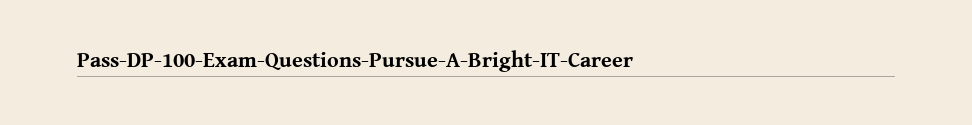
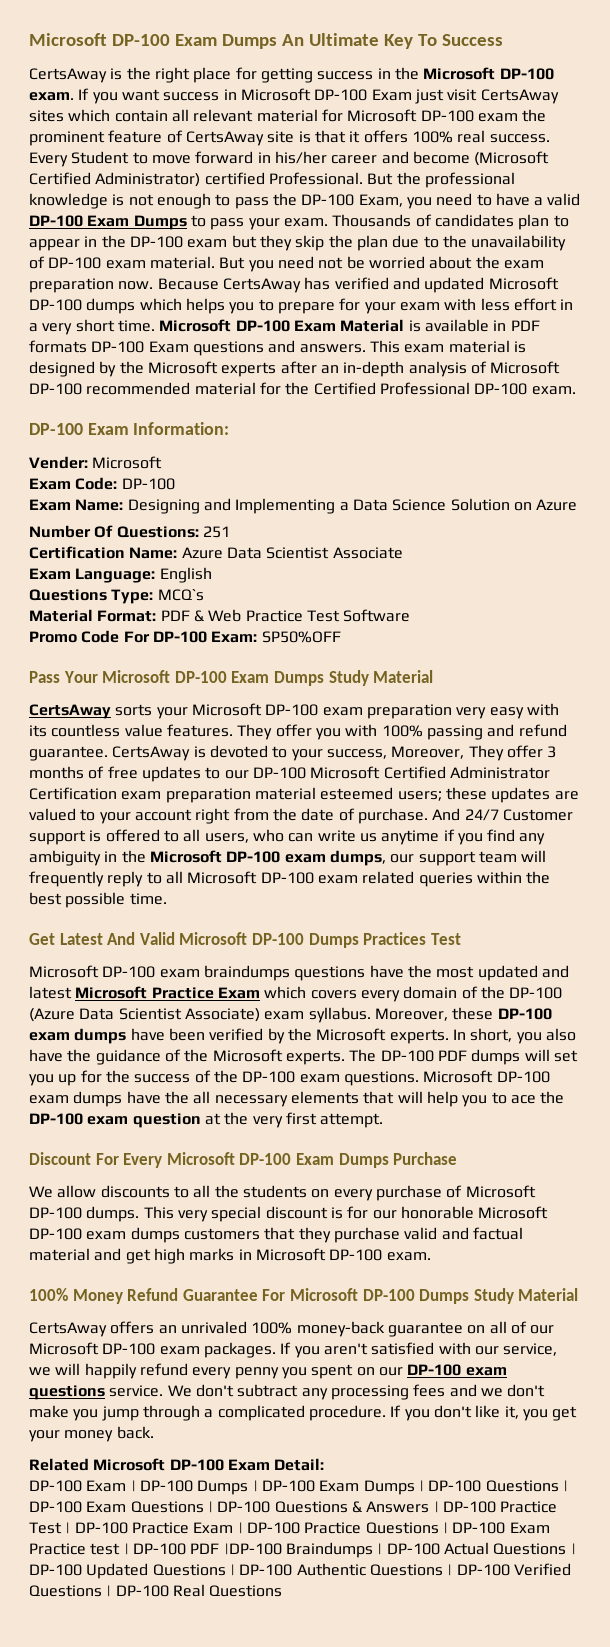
- Pass-DP-100-Exam-Questions-Pursue-A-Bright-IT-Career
+ Microsoft DP-100 Exam Dumps An Ultimate Key To Success
+ CertsAway is the right place for getting success in the Microsoft DP-100 exam. If you want success in Microsoft DP-100 Exam just visit CertsAway sites which contain all relevant material for Microsoft DP-100 exam the prominent feature of CertsAway site is that it offers 100% real success. Every Student to move forward in his/her career and become (Microsoft Certified Administrator) certified Professional. But the professional knowledge is not enough to pass the DP-100 Exam, you need to have a valid DP-100 Exam Dumps to pass your exam. Thousands of candidates plan to appear in the DP-100 exam but they skip the plan due to the unavailability of DP-100 exam material. But you need not be worried about the exam preparation now. Because CertsAway has verified and updated Microsoft DP-100 dumps which helps you to prepare for your exam with less effort in a very short time. Microsoft DP-100 Exam Material is available in PDF formats DP-100 Exam questions and answers. This exam material is designed by the Microsoft experts after an in-depth analysis of Microsoft DP-100 recommended material for the Certified Professional DP-100 exam.
+ DP-100 Exam Information:
+ Vender: Microsoft
+ Exam Code: DP-100
+ Exam Name: Designing and Implementing a Data Science Solution on Azure
+ Number Of Questions: 251
+ Certification Name: Azure Data Scientist Associate
+ Exam Language: English
+ Questions Type: MCQ`s
+ Material Format: PDF & Web Practice Test Software
+ Promo Code For DP-100 Exam: SP50%OFF
+ Pass Your Microsoft DP-100 Exam Dumps Study Material
+ CertsAway sorts your Microsoft DP-100 exam preparation very easy with its countless value features. They offer you with 100% passing and refund guarantee. CertsAway is devoted to your success, Moreover, They offer 3 months of free updates to our DP-100 Microsoft Certified Administrator Certification exam preparation material esteemed users; these updates are valued to your account right from the date of purchase. And 24/7 Customer support is offered to all users, who can write us anytime if you find any ambiguity in the Microsoft DP-100 exam dumps, our support team will frequently reply to all Microsoft DP-100 exam related queries within the best possible time.
+ Get Latest And Valid Microsoft DP-100 Dumps Practices Test
+ Microsoft DP-100 exam braindumps questions have the most updated and latest Microsoft Practice Exam which covers every domain of the DP-100 (Azure Data Scientist Associate) exam syllabus. Moreover, these DP-100 exam dumps have been verified by the Microsoft experts. In short, you also have the guidance of the Microsoft experts. The DP-100 PDF dumps will set you up for the success of the DP-100 exam questions. Microsoft DP-100 exam dumps have the all necessary elements that will help you to ace the DP-100 exam question at the very first attempt.
+ Discount For Every Microsoft DP-100 Exam Dumps Purchase
+ We allow discounts to all the students on every purchase of Microsoft DP-100 dumps. This very special discount is for our honorable Microsoft DP-100 exam dumps customers that they purchase valid and factual material and get high marks in Microsoft DP-100 exam.
+ 100% Money Refund Guarantee For Microsoft DP-100 Dumps Study Material
+ CertsAway offers an unrivaled 100% money-back guarantee on all of our Microsoft DP-100 exam packages. If you aren't satisfied with our service, we will happily refund every penny you spent on our DP-100 exam questions service. We don't subtract any processing fees and we don't make you jump through a complicated procedure. If you don't like it, you get your money back.
+ Related Microsoft DP-100 Exam Detail:
+ DP-100 Exam | DP-100 Dumps | DP-100 Exam Dumps | DP-100 Questions | DP-100 Exam Questions | DP-100 Questions & Answers | DP-100 Practice Test | DP-100 Practice Exam | DP-100 Practice Questions | DP-100 Exam Practice test | DP-100 PDF |DP-100 Braindumps | DP-100 Actual Questions | DP-100 Updated Questions | DP-100 Authentic Questions | DP-100 Verified Questions | DP-100 Real Questions

